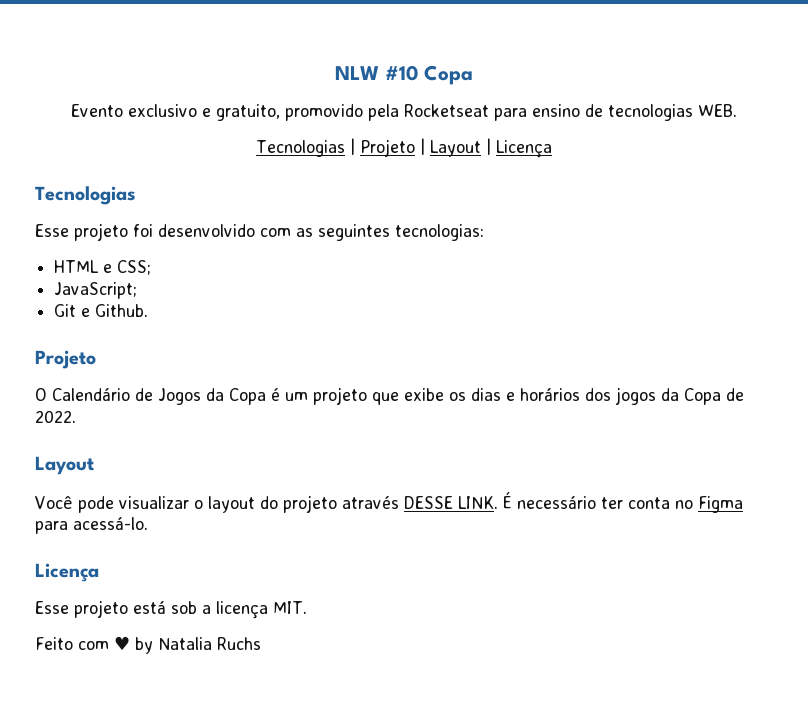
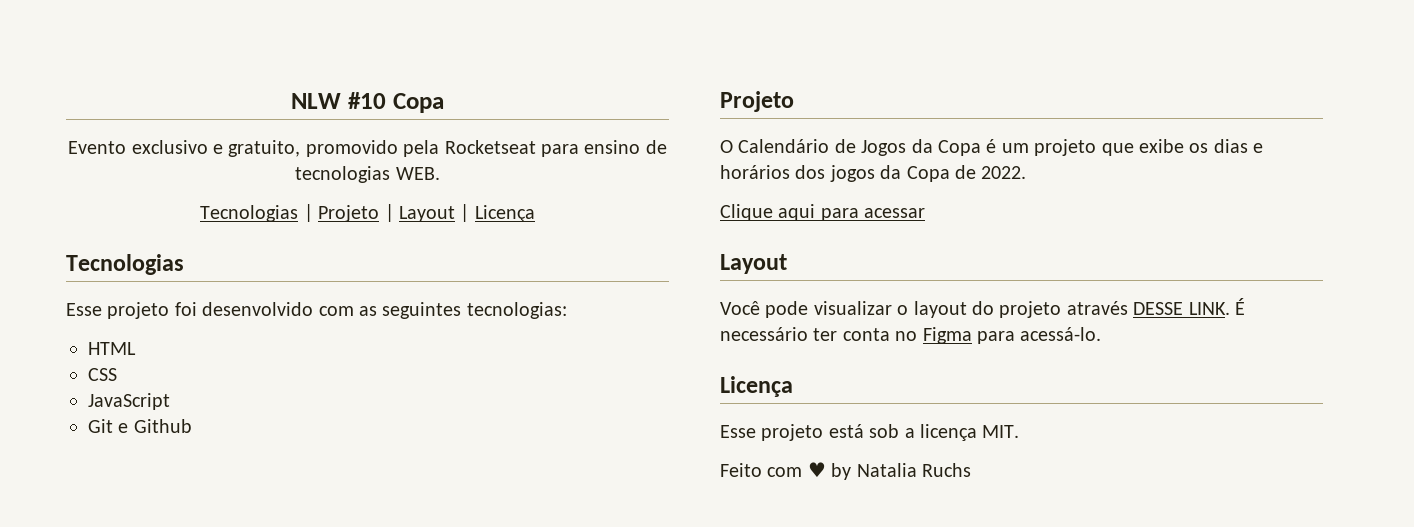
- HTML e CSS;
- JavaScript;
+ HTML
+ CSS
+ JavaScript
- Git e Github.
+ Git e Github
+ Clique aqui para acessar

